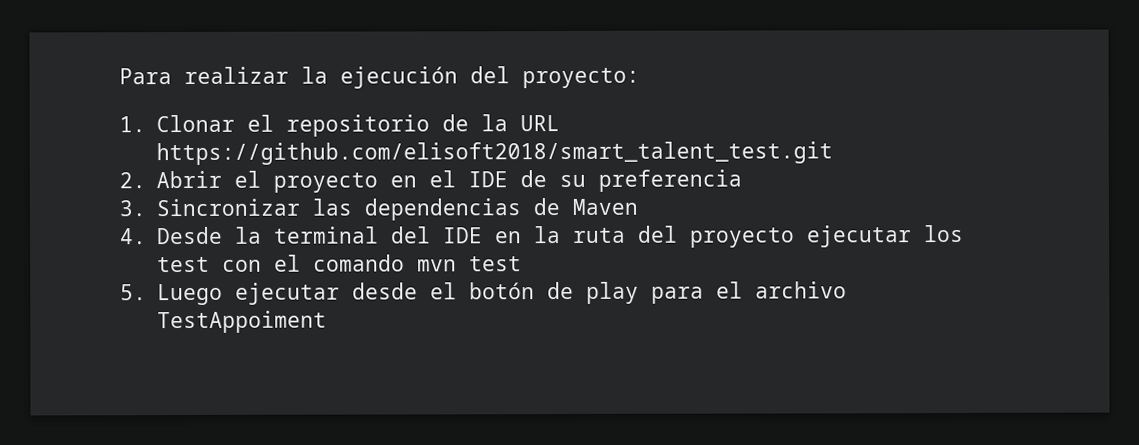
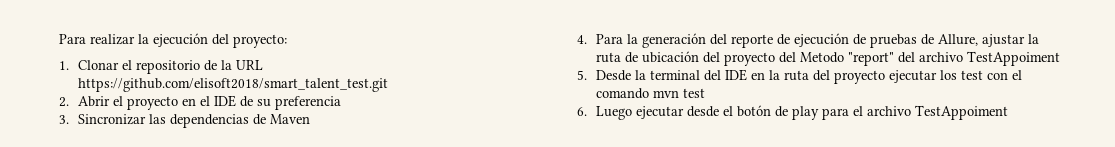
- 4. Desde la terminal del IDE en la ruta del proyecto ejecutar los test con el comando mvn test
+ 4. Para la generación del reporte de ejecución de pruebas de Allure, ajustar la ruta de ubicación del proyecto del Metodo "report" del archivo TestAppoiment
+ 5. Desde la terminal del IDE en la ruta del proyecto ejecutar los test con el comando mvn test
- 5. Luego ejecutar desde el botón de play para el archivo TestAppoiment
+ 6. Luego ejecutar desde el botón de play para el archivo TestAppoiment

